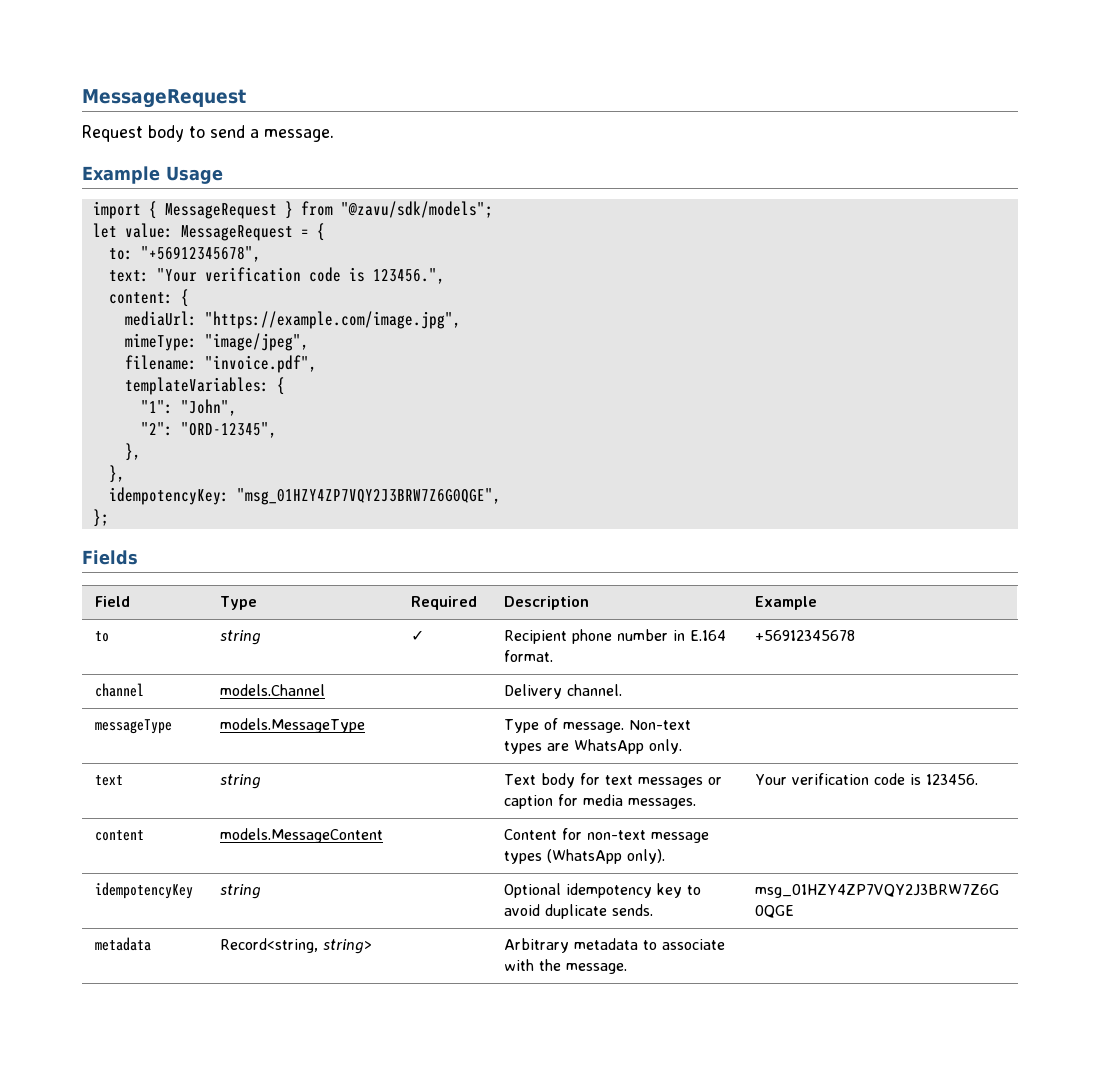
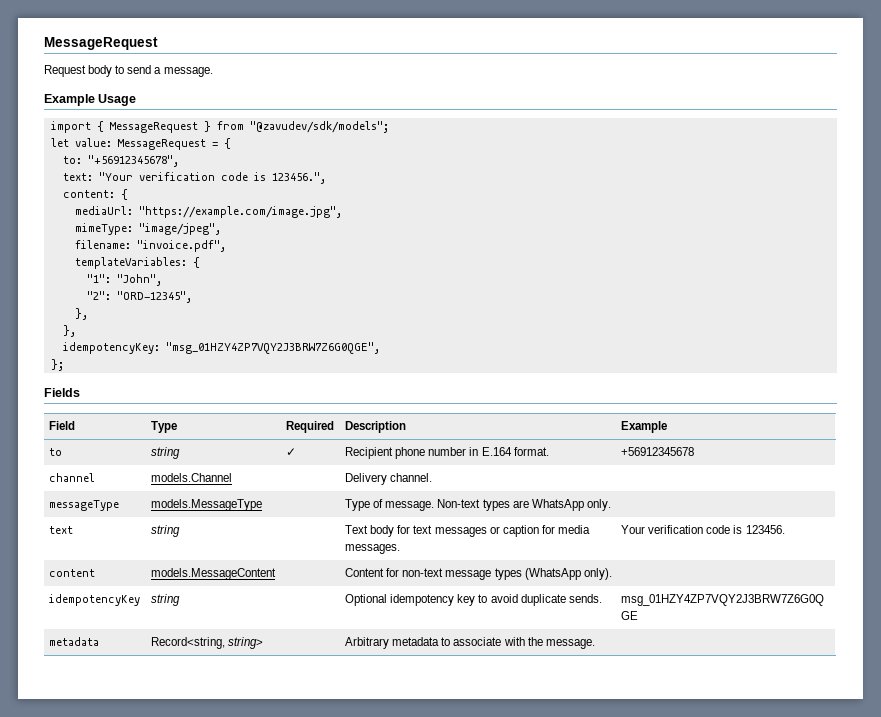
- import { MessageRequest } from "@zavu/sdk/models";
+ import { MessageRequest } from "@zavudev/sdk/models";

